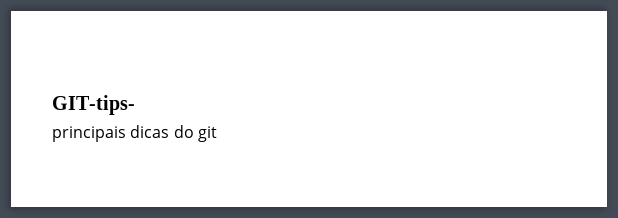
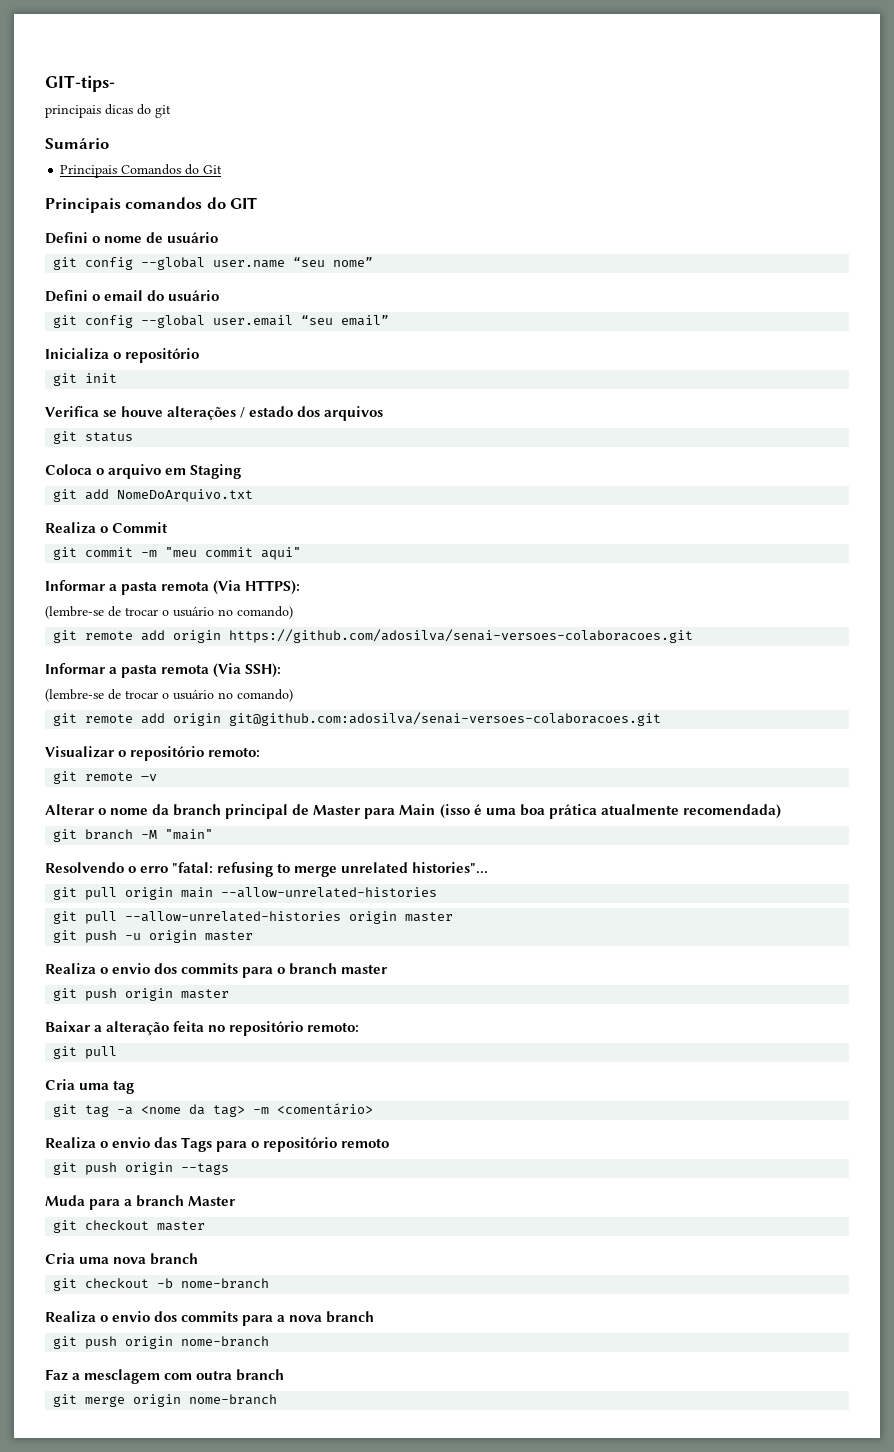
+ Sumário
+ Principais Comandos do Git
+ Principais comandos do GIT
+ Defini o nome de usuário
+ git config --global user.name “seu nome”
+ Defini o email do usuário
+ git config --global user.email “seu email”
+ Inicializa o repositório
+ git init
+ Verifica se houve alterações / estado dos arquivos
+ git status
+ Coloca o arquivo em Staging
+ git add NomeDoArquivo.txt
+ Realiza o Commit
+ git commit -m "meu commit aqui"
+ Informar a pasta remota (Via HTTPS):
+ (lembre-se de trocar o usuário no comando)
+ git remote add origin https://github.com/adosilva/senai-versoes-colaboracoes.git
+ Informar a pasta remota (Via SSH):
+ (lembre-se de trocar o usuário no comando)
+ git remote add origin git@github.com:adosilva/senai-versoes-colaboracoes.git
+ Visualizar o repositório remoto:
+ git remote –v
+ Alterar o nome da branch principal de Master para Main (isso é uma boa prática atualmente recomendada)
+ git branch -M "main"
+ Resolvendo o erro "fatal: refusing to merge unrelated histories"...
+ git pull origin main --allow-unrelated-histories
+ git pull --allow-unrelated-histories origin master
+ git push -u origin master
+ Realiza o envio dos commits para o branch master
+ git push origin master
+ Baixar a alteração feita no repositório remoto:
+ git pull
+ Cria uma tag
+ git tag -a <nome da tag> -m <comentário>
+ Realiza o envio das Tags para o repositório remoto
+ git push origin --tags
+ Muda para a branch Master
+ git checkout master
+ Cria uma nova branch
+ git checkout -b nome-branch
+ Realiza o envio dos commits para a nova branch
+ git push origin nome-branch
+ Faz a mesclagem com outra branch
+ git merge origin nome-branch

